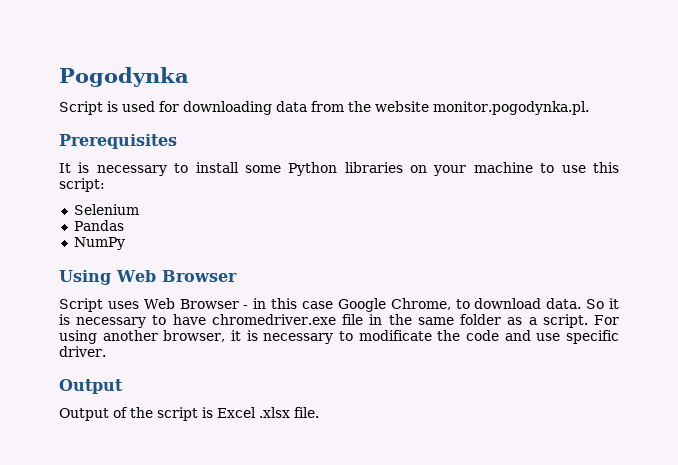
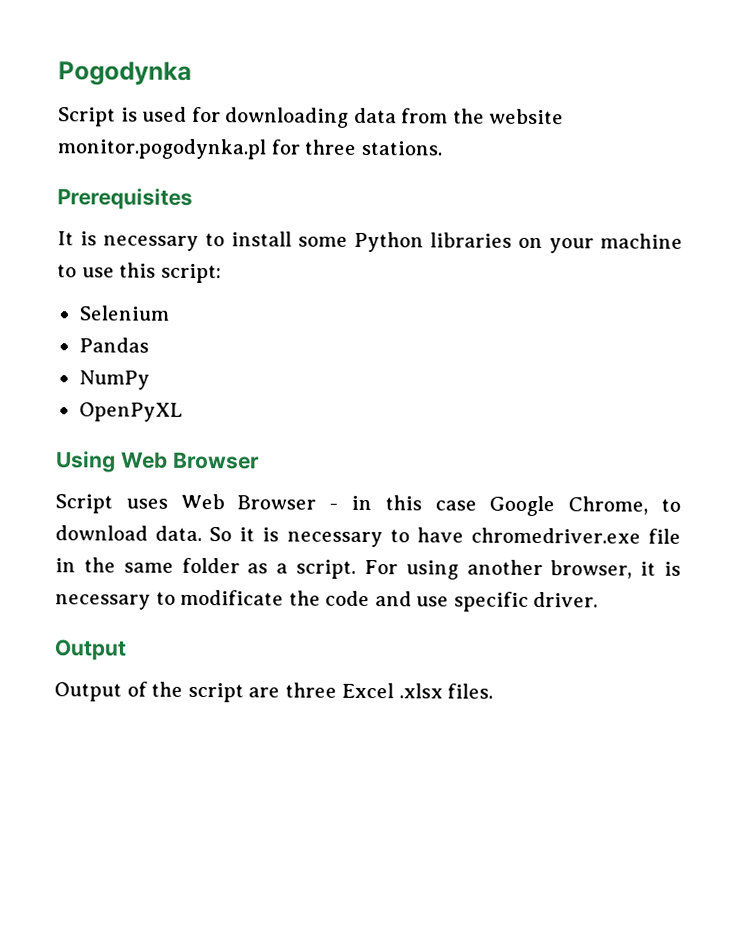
- Script is used for downloading data from the website monitor.pogodynka.pl.
+ Script is used for downloading data from the website monitor.pogodynka.pl for three stations.
+ OpenPyXL
- Output of the script is Excel .xlsx file.
+ Output of the script are three Excel .xlsx files.

